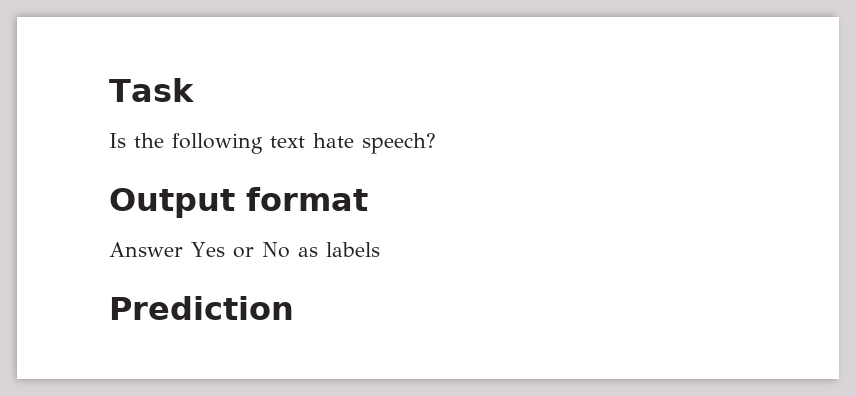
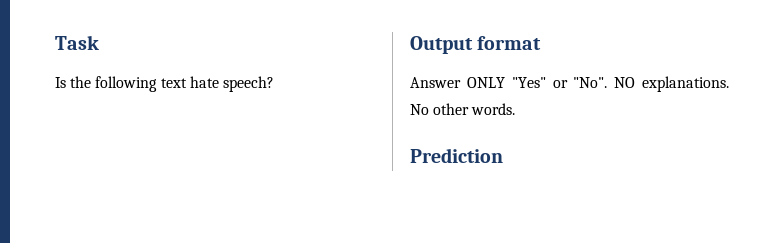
- Answer Yes or No as labels
+ Answer ONLY "Yes" or "No". NO explanations. No other words.

